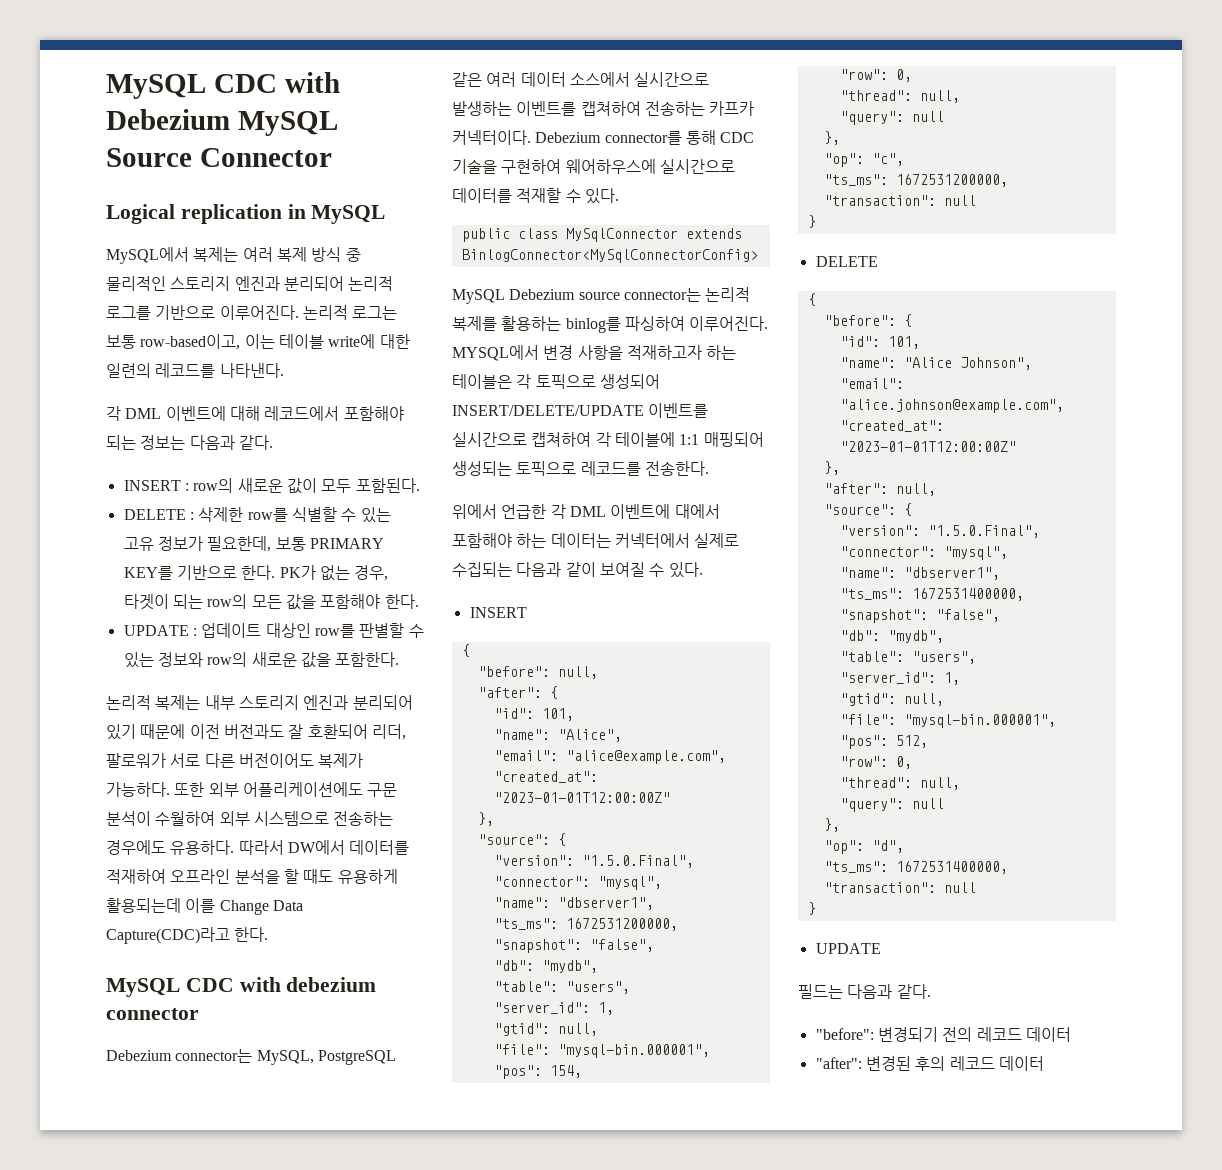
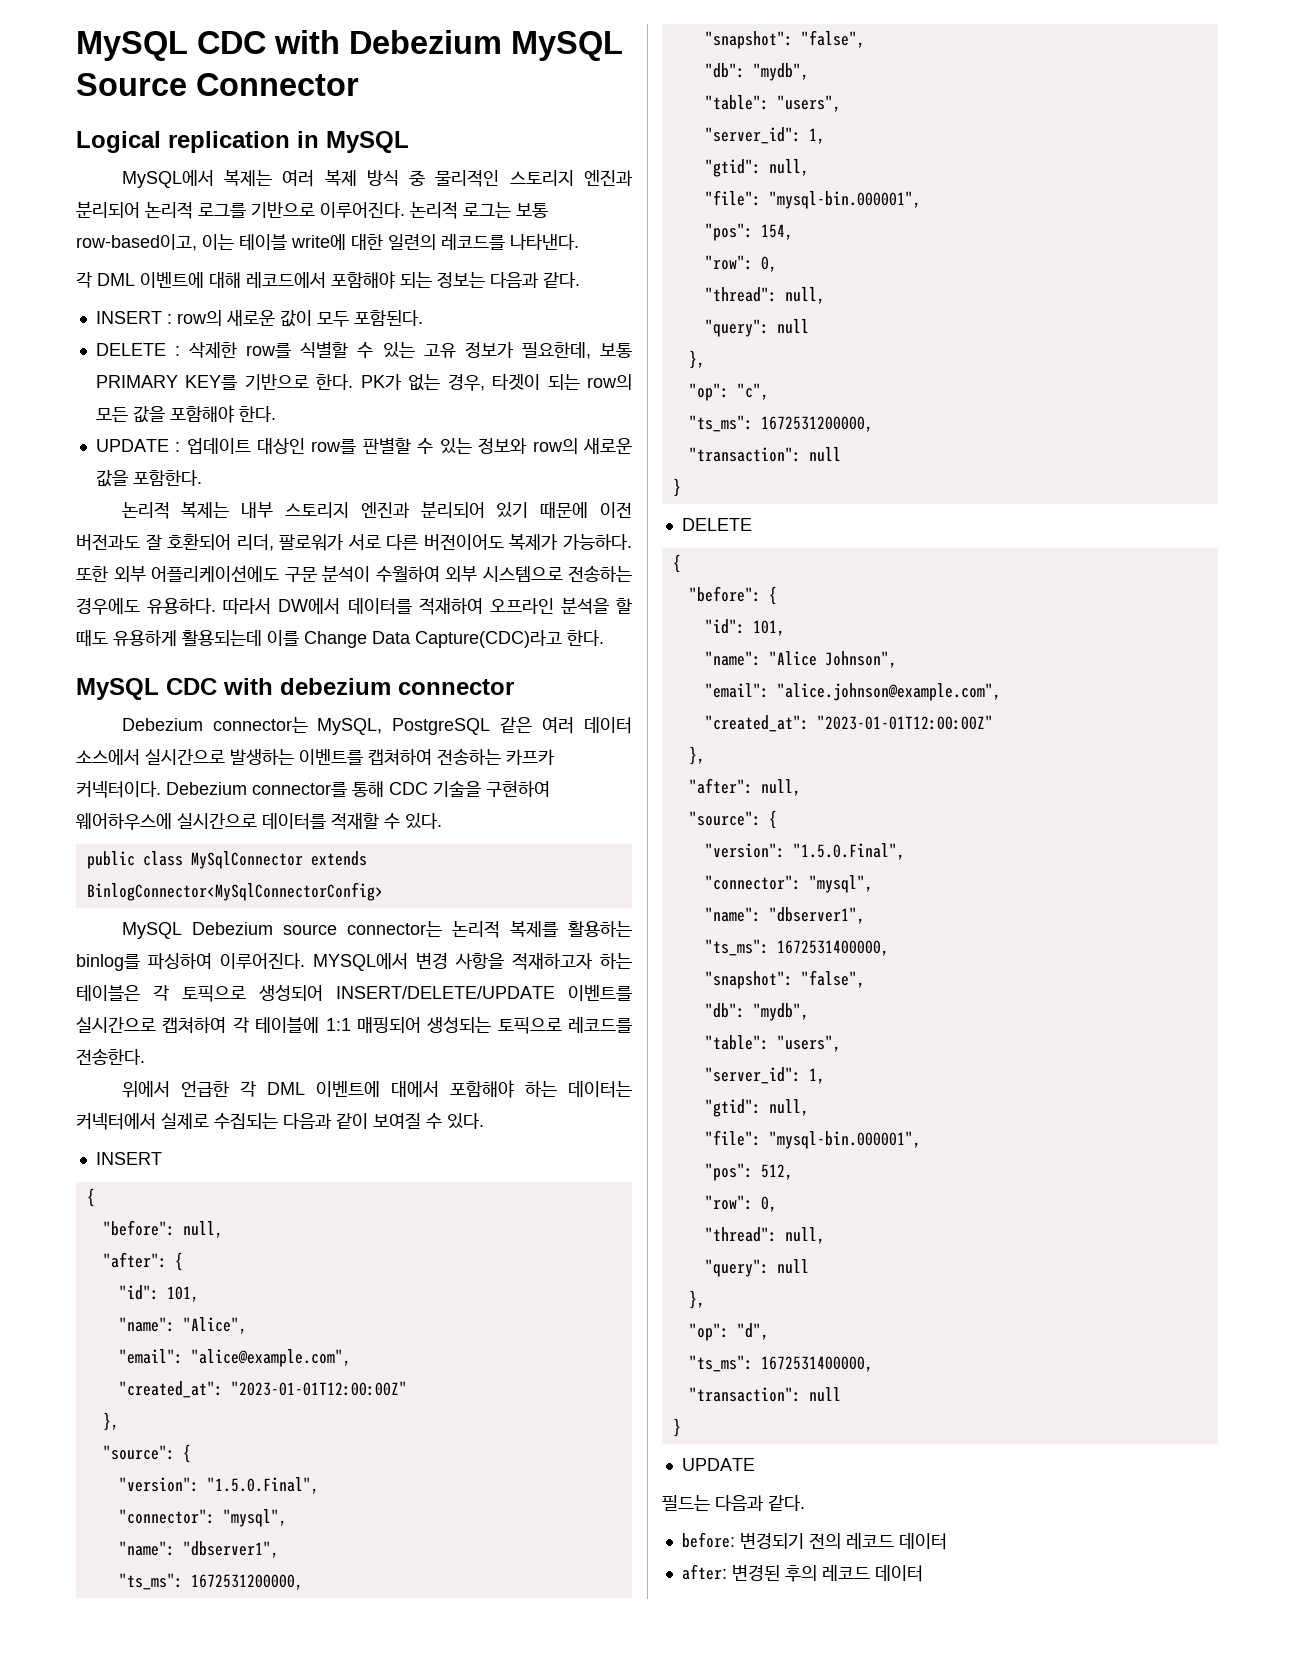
- "before": 변경되기 전의 레코드 데이터
+ before: 변경되기 전의 레코드 데이터
- "after": 변경된 후의 레코드 데이터
+ after: 변경된 후의 레코드 데이터

